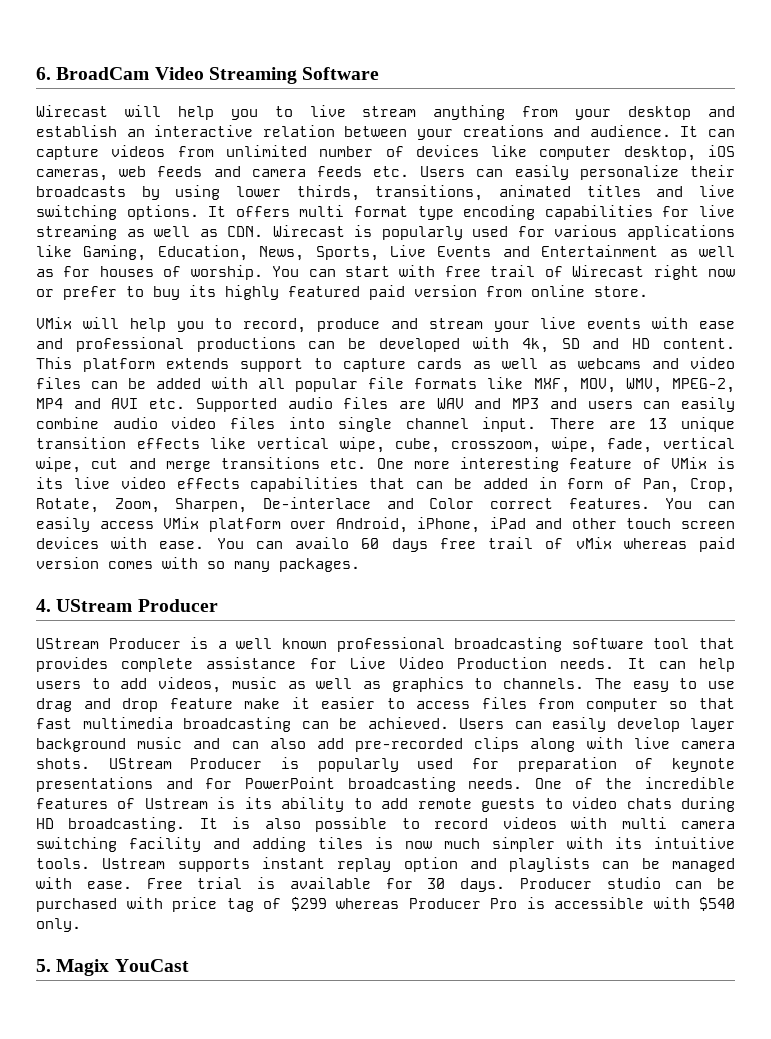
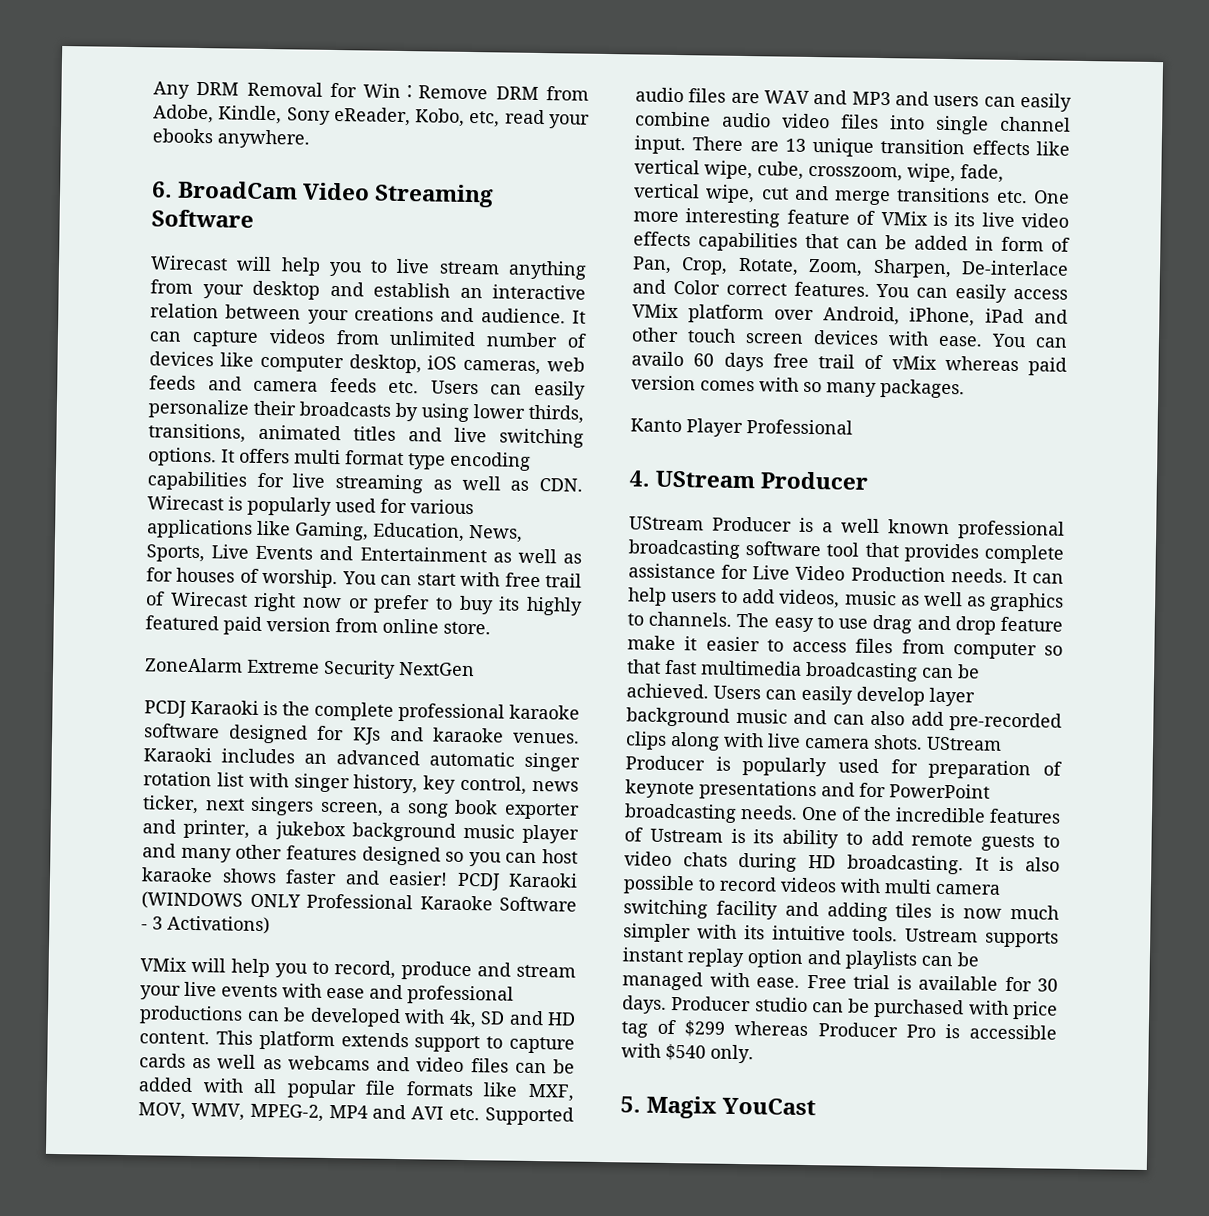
+ Any DRM Removal for Win：Remove DRM from Adobe, Kindle, Sony eReader, Kobo, etc, read your ebooks anywhere.
+ ZoneAlarm Extreme Security NextGen
+ PCDJ Karaoki is the complete professional karaoke software designed for KJs and karaoke venues. Karaoki includes an advanced automatic singer rotation list with singer history, key control, news ticker, next singers screen, a song book exporter and printer, a jukebox background music player and many other features designed so you can host karaoke shows faster and easier! PCDJ Karaoki (WINDOWS ONLY Professional Karaoke Software - 3 Activations)
+ Kanto Player Professional

